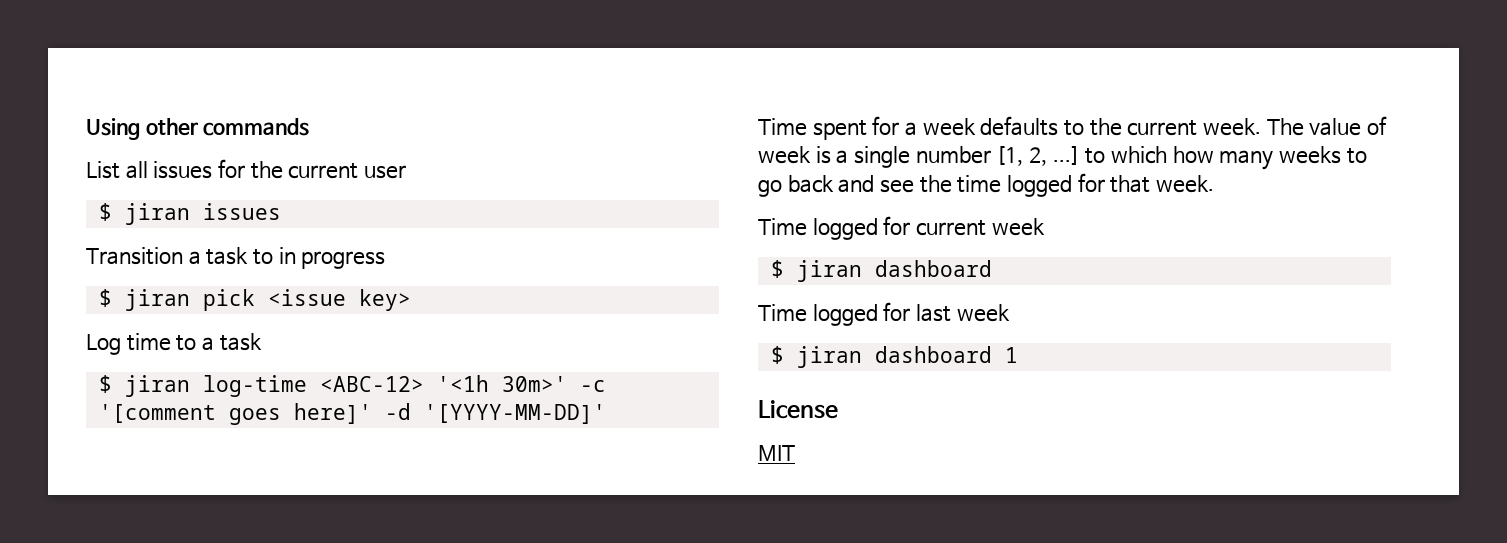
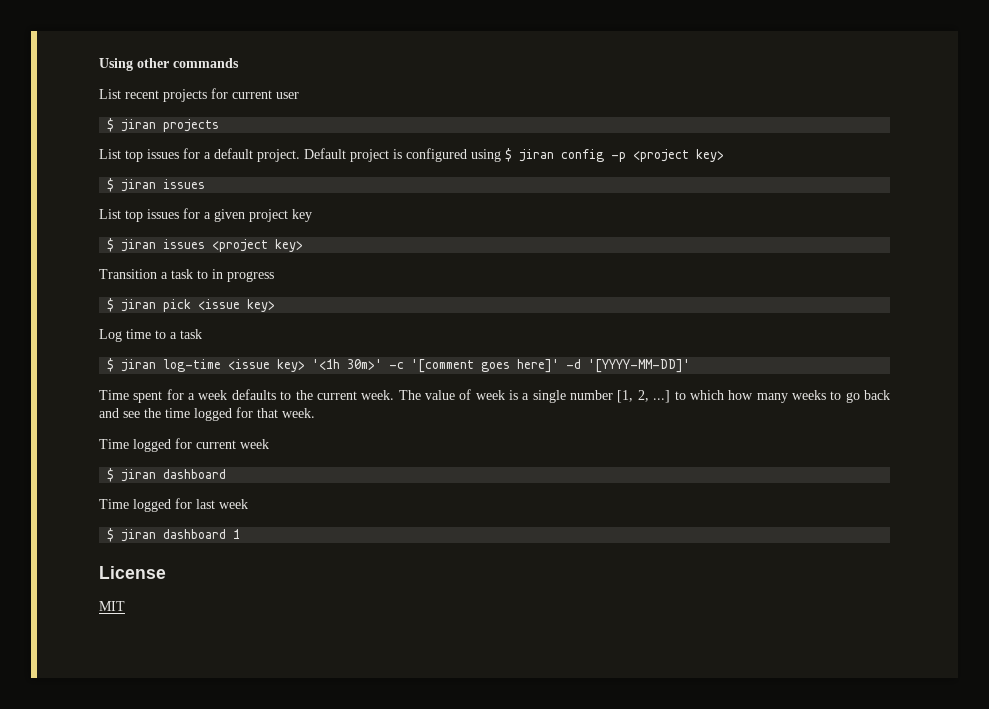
- List all issues for the current user
+ List recent projects for current user
+ $ jiran projects
+ List top issues for a default project. Default project is configured using $ jiran config -p <project key>
  $ jiran issues
+ List top issues for a given project key
+ $ jiran issues <project key>
- $ jiran log-time <ABC-12> '<1h 30m>' -c '[comment goes here]' -d '[YYYY-MM-DD]'
+ $ jiran log-time <issue key> '<1h 30m>' -c '[comment goes here]' -d '[YYYY-MM-DD]'

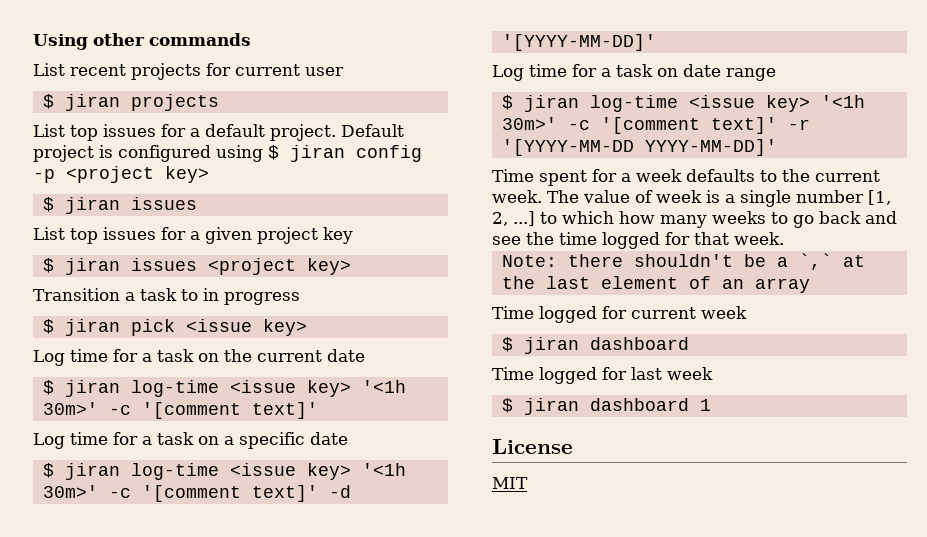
- Log time to a task
- $ jiran log-time <issue key> '<1h 30m>' -c '[comment goes here]' -d '[YYYY-MM-DD]'
+ Log time for a task on the current date
+ $ jiran log-time <issue key> '<1h 30m>' -c '[comment text]'
+ Log time for a task on a specific date
+ $ jiran log-time <issue key> '<1h 30m>' -c '[comment text]' -d '[YYYY-MM-DD]'
+ Log time for a task on date range
+ $ jiran log-time <issue key> '<1h 30m>' -c '[comment text]' -r '[YYYY-MM-DD YYYY-MM-DD]'
+ Note: there shouldn't be a `,` at the last element of an array

